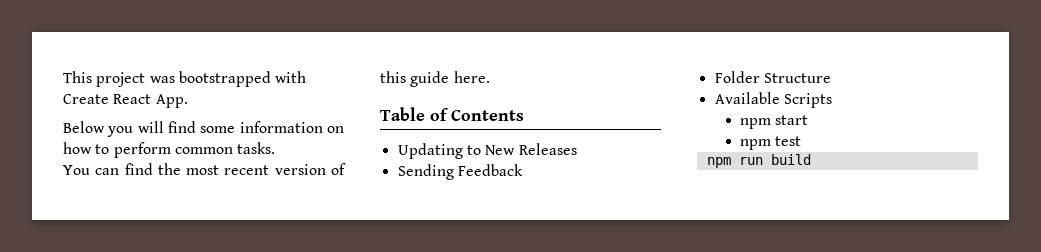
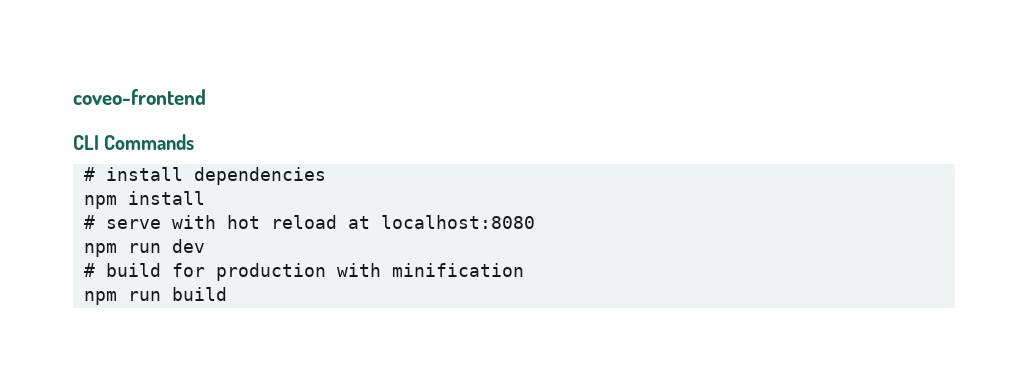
- This project was bootstrapped with Create React App.
- Below you will find some information on how to perform common tasks.
- You can find the most recent version of this guide here.
- Table of Contents
- Updating to New Releases
- Sending Feedback
- Folder Structure
- Available Scripts
- npm start
- npm test
+ coveo-frontend
+ CLI Commands
+ # install dependencies
+ npm install
+ # serve with hot reload at localhost:8080
+ npm run dev
+ # build for production with minification

